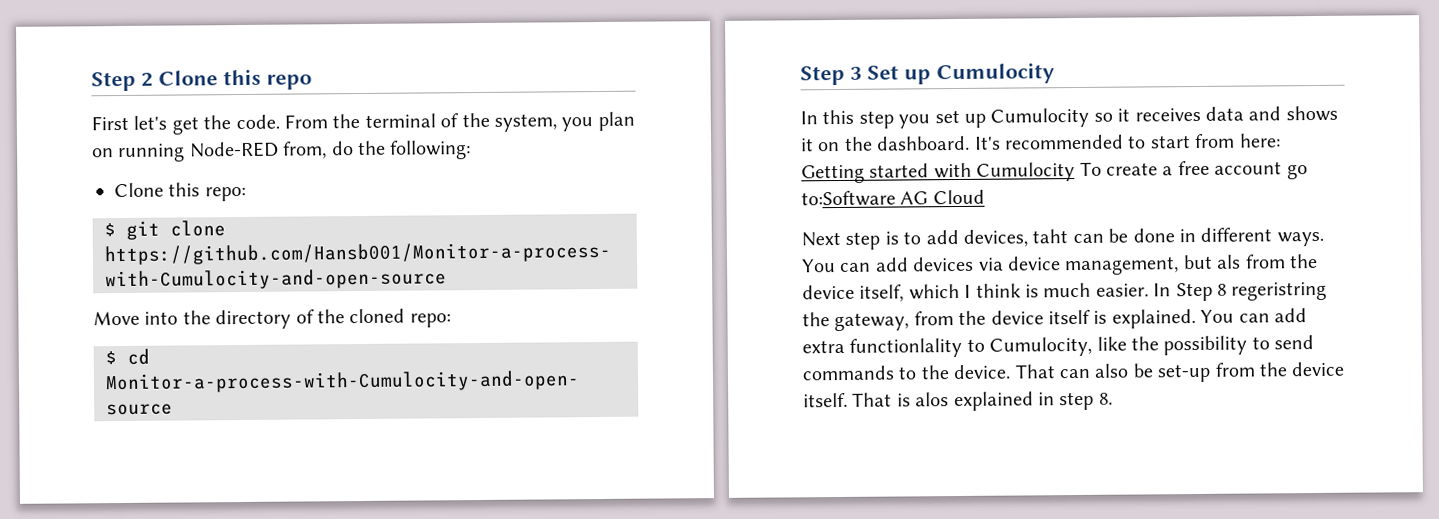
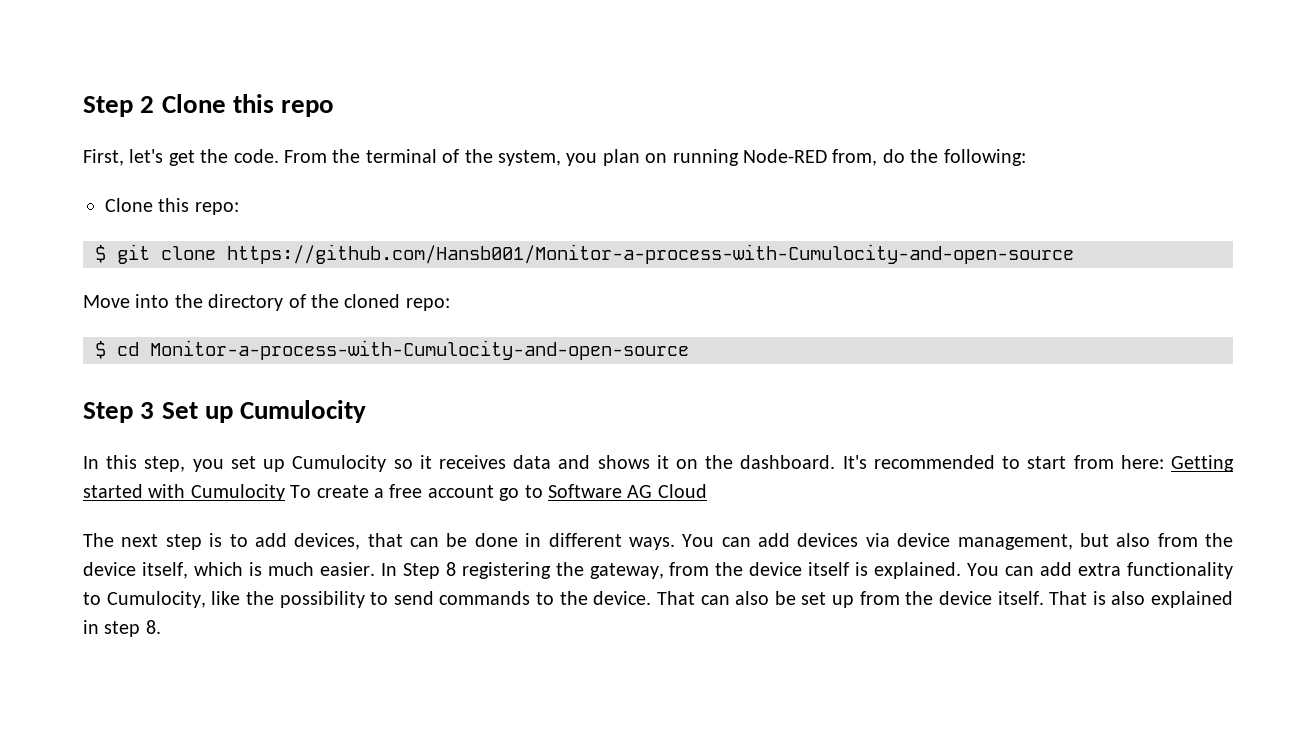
- First let's get the code.
+ First, let's get the code.
- In this step you set up Cumulocity so it receives data and shows it on the dashboard.
+ In this step, you set up Cumulocity so it receives data and shows it on the dashboard.
- It's recommended to start from here: Getting started with Cumulocity To create a free account go to:Software AG Cloud
+ It's recommended to start from here: Getting started with Cumulocity To create a free account go to Software AG Cloud
- Next step is to add devices, taht can be done in different ways.
+ The next step is to add devices, that can be done in different ways.
- You can add devices via device management, but als from the device itself, which I think is much easier.
+ You can add devices via device management, but also from the device itself, which is much easier.
- In Step 8 regeristring the gateway, from the device itself is explained.
+ In Step 8 registering the gateway, from the device itself is explained.
- You can add extra functionlality to Cumulocity, like the possibility to send commands to the device.
+ You can add extra functionality to Cumulocity, like the possibility to send commands to the device.
- That can also be set-up from the device itself.
+ That can also be set up from the device itself.
- That is alos explained in step 8.
+ That is also explained in step 8.

